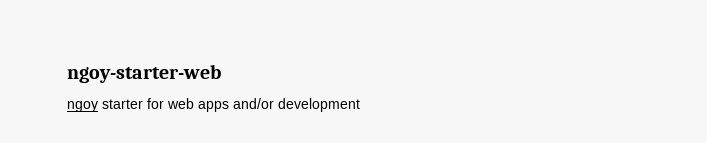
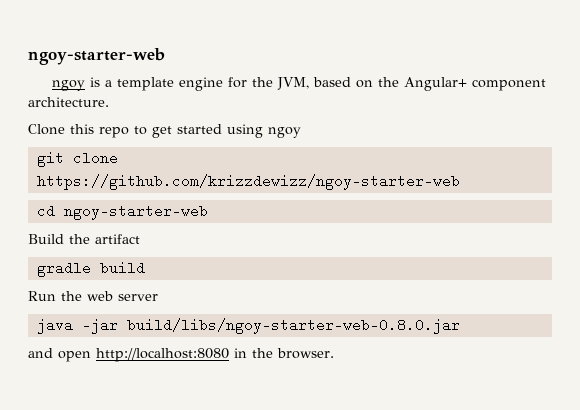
- ngoy starter for web apps and/or development
+ ngoy is a template engine for the JVM, based on the Angular+ component architecture.
+ Clone this repo to get started using ngoy
+ git clone https://github.com/krizzdewizz/ngoy-starter-web
+ cd ngoy-starter-web
+ Build the artifact
+ gradle build
+ Run the web server
+ java -jar build/libs/ngoy-starter-web-0.8.0.jar
+ and open http://localhost:8080 in the browser.

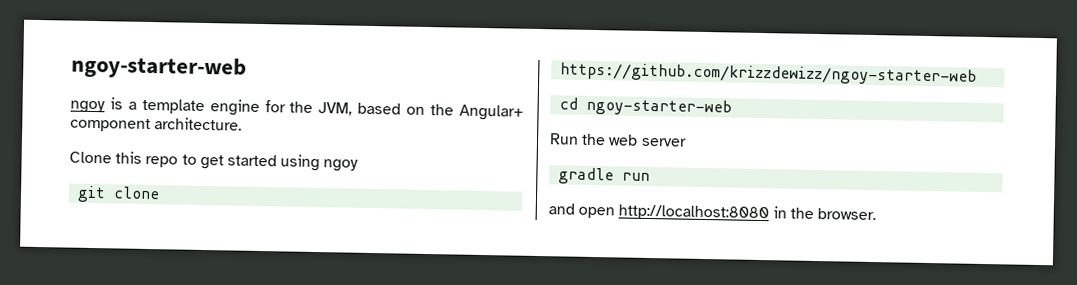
- Build the artifact
- gradle build
- java -jar build/libs/ngoy-starter-web-0.8.0.jar
+ gradle run

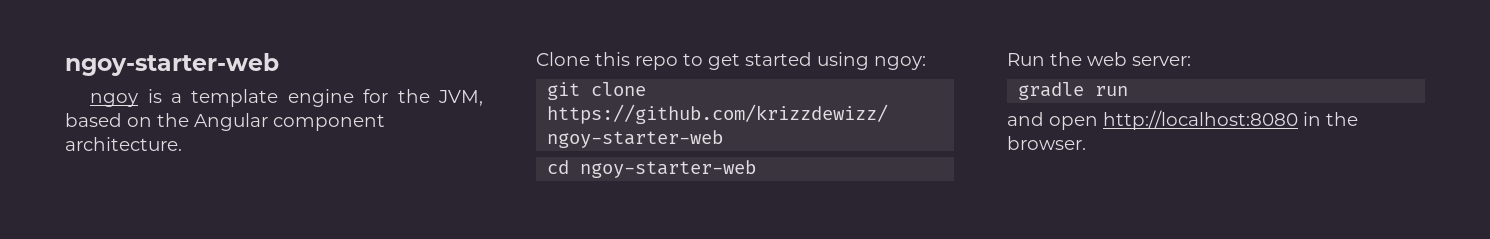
- ngoy is a template engine for the JVM, based on the Angular+ component architecture.
+ ngoy is a template engine for the JVM, based on the Angular component architecture.
- Clone this repo to get started using ngoy
+ Clone this repo to get started using ngoy:
- Run the web server
+ Run the web server:

